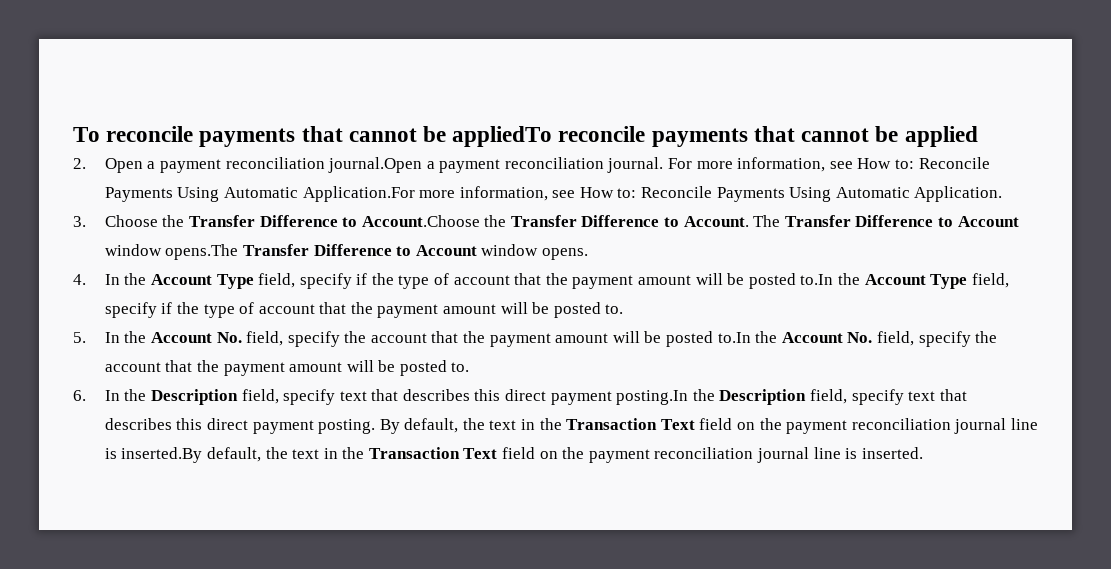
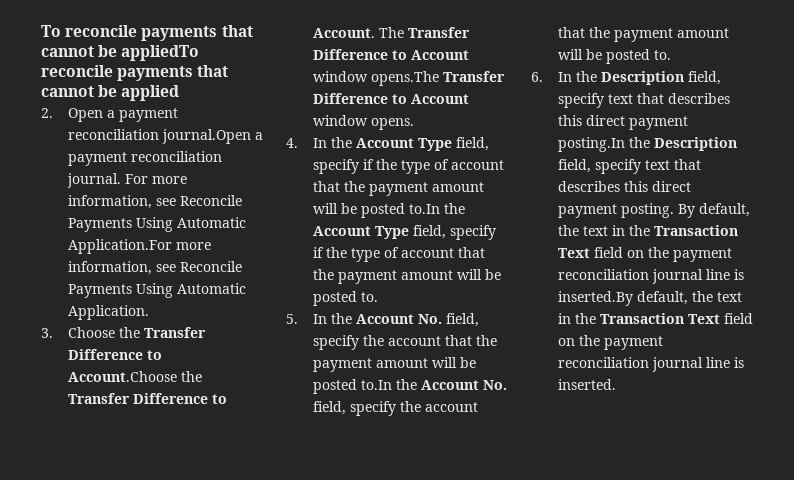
- For more information, see How to: Reconcile Payments Using Automatic Application.For more information, see How to: Reconcile Payments Using Automatic Application.
+ For more information, see Reconcile Payments Using Automatic Application.For more information, see Reconcile Payments Using Automatic Application.

